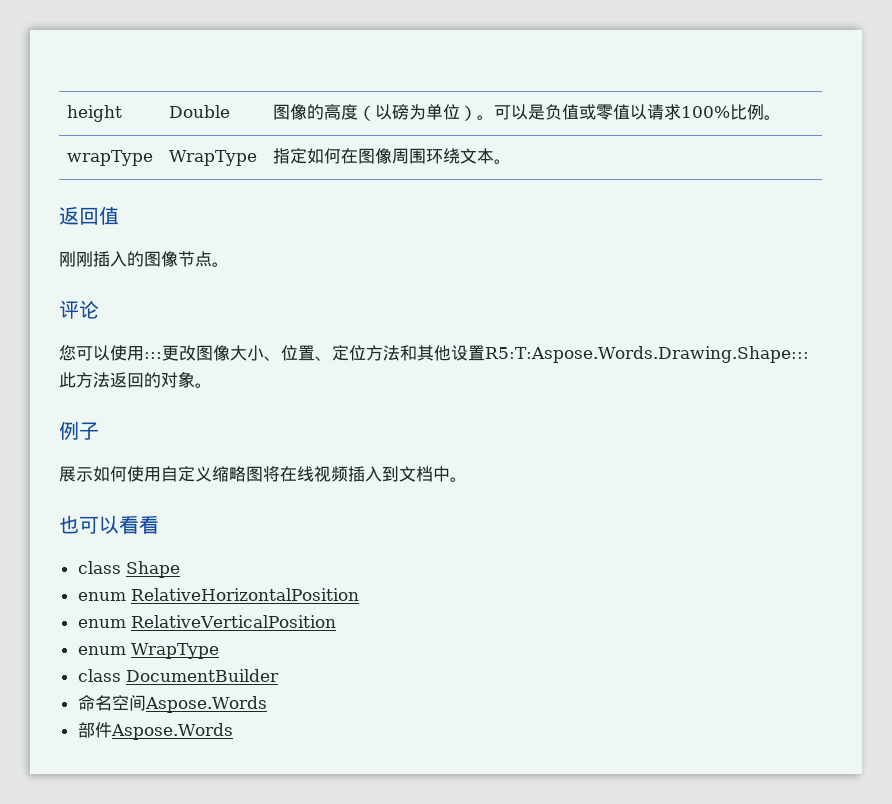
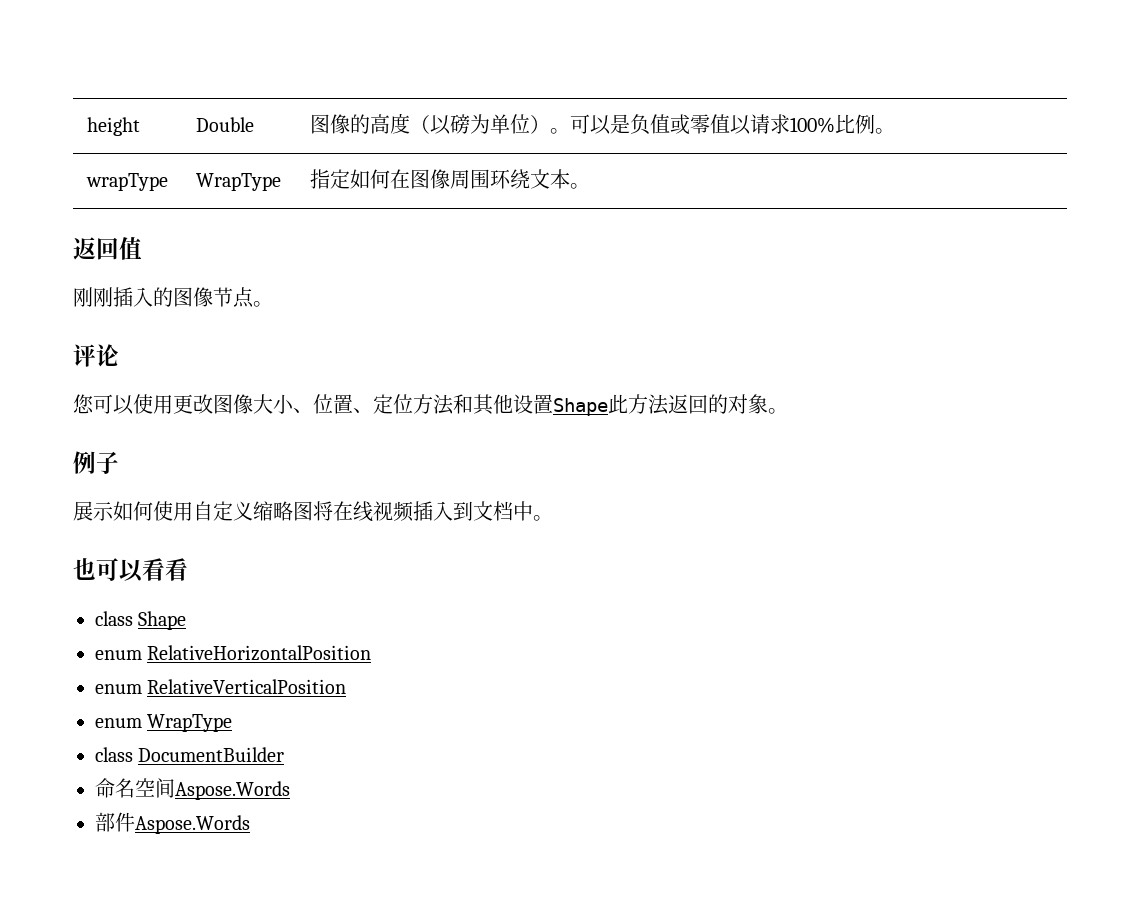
- 您可以使用:::更改图像大小、位置、定位方法和其他设置R5:T:Aspose.Words.Drawing.Shape:::此方法返回的对象。
+ 您可以使用更改图像大小、位置、定位方法和其他设置Shape此方法返回的对象。

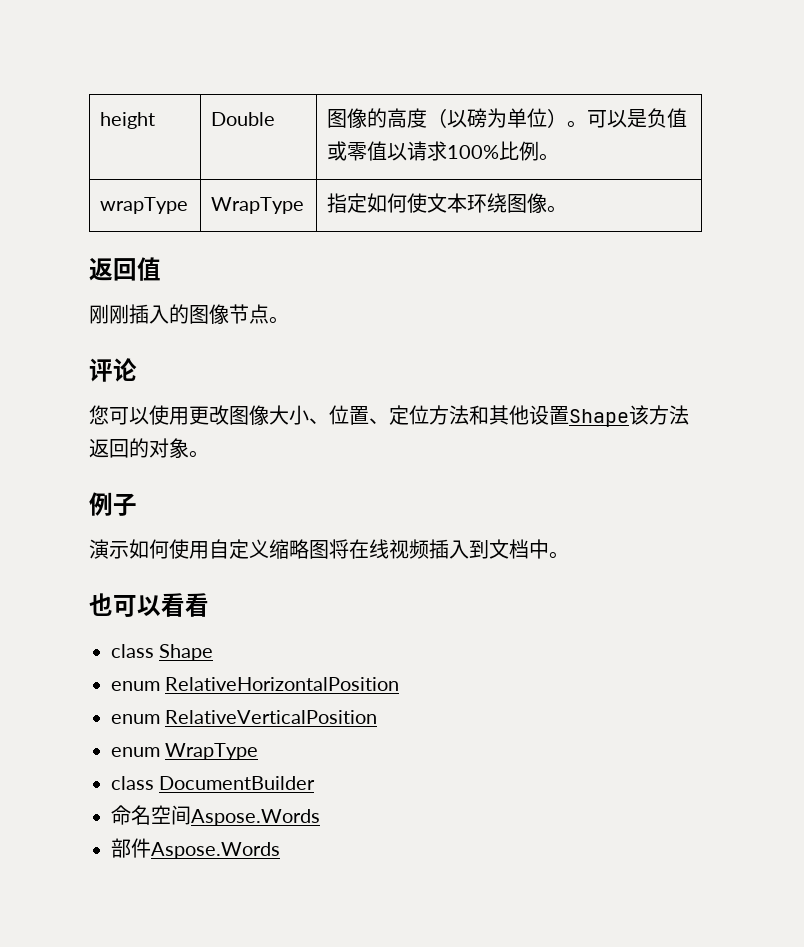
- wrapType | WrapType | 指定如何在图像周围环绕文本。
+ wrapType | WrapType | 指定如何使文本环绕图像。
- 您可以使用更改图像大小、位置、定位方法和其他设置Shape此方法返回的对象。
+ 您可以使用更改图像大小、位置、定位方法和其他设置Shape该方法返回的对象。
- 展示如何使用自定义缩略图将在线视频插入到文档中。
+ 演示如何使用自定义缩略图将在线视频插入到文档中。

